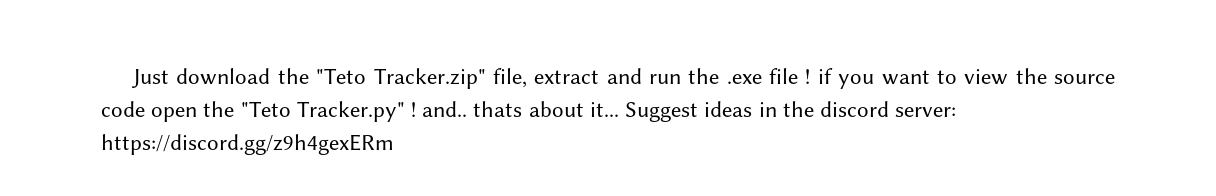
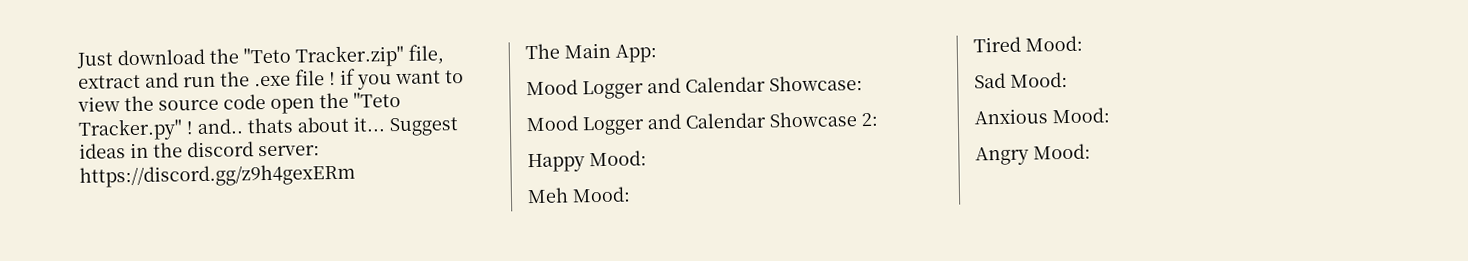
+ The Main App:
+ Mood Logger and Calendar Showcase:
+ Mood Logger and Calendar Showcase 2:
+ Happy Mood:
+ Meh Mood:
+ Tired Mood:
+ Sad Mood:
+ Anxious Mood:
+ Angry Mood:

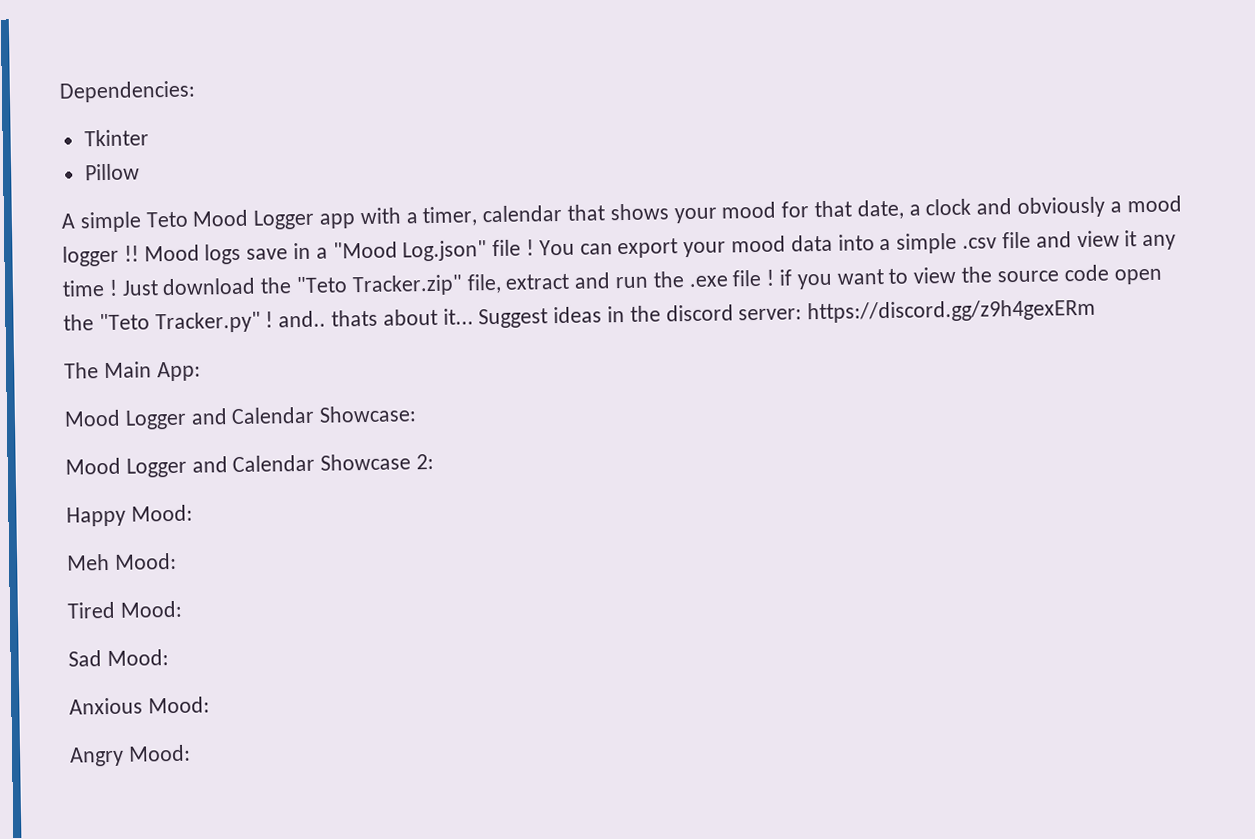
+ Dependencies:
+ Tkinter
+ Pillow
+ A simple Teto Mood Logger app with a timer, calendar that shows your mood for that date, a clock and obviously a mood logger !! Mood logs save in a "Mood Log.json" file ! You can export your mood data into a simple .csv file and view it any time !

